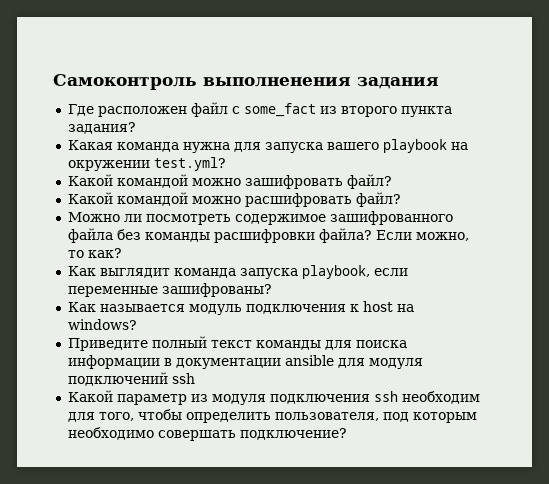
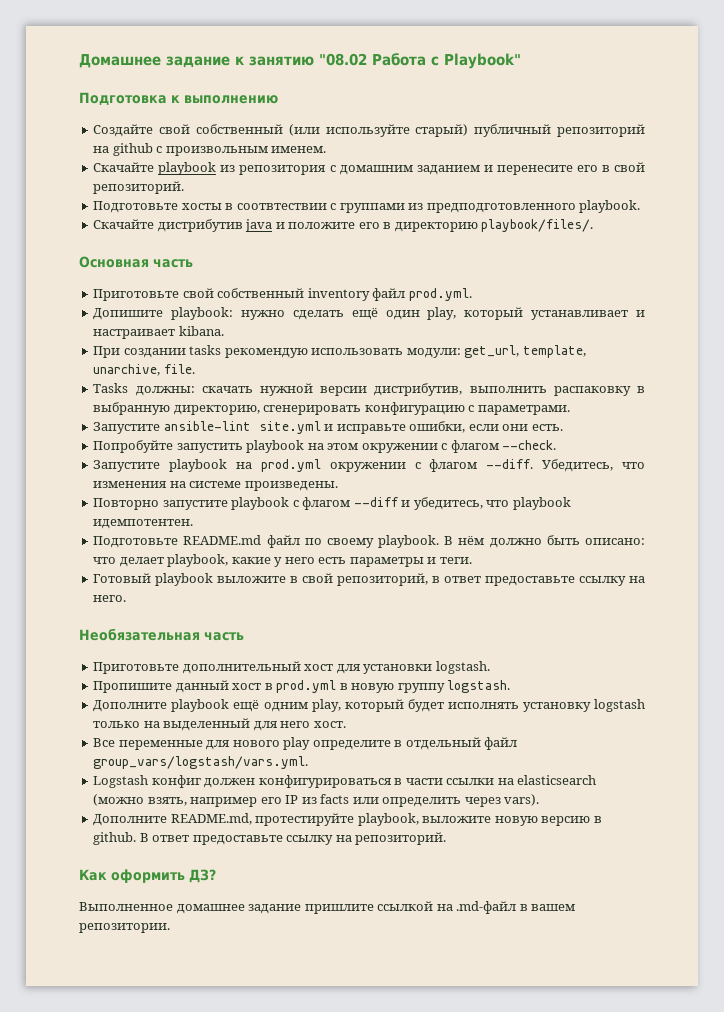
- Самоконтроль выполненения задания
- Где расположен файл с some_fact из второго пункта задания?
- Какая команда нужна для запуска вашего playbook на окружении test.yml?
- Какой командой можно зашифровать файл?
- Какой командой можно расшифровать файл?
- Можно ли посмотреть содержимое зашифрованного файла без команды расшифровки файла? Если можно, то как?
- Как выглядит команда запуска playbook, если переменные зашифрованы?
- Как называется модуль подключения к host на windows?
- Приведите полный текст команды для поиска информации в документации ansible для модуля подключений ssh
- Какой параметр из модуля подключения ssh необходим для того, чтобы определить пользователя, под которым необходимо совершать подключение?
+ Домашнее задание к занятию "08.02 Работа с Playbook"
+ Подготовка к выполнению
+ Создайте свой собственный (или используйте старый) публичный репозиторий на github с произвольным именем.
+ Скачайте playbook из репозитория с домашним заданием и перенесите его в свой репозиторий.
+ Подготовьте хосты в соотвтествии с группами из предподготовленного playbook.
+ Скачайте дистрибутив java и положите его в директорию playbook/files/.
+ Основная часть
+ Приготовьте свой собственный inventory файл prod.yml.
+ Допишите playbook: нужно сделать ещё один play, который устанавливает и настраивает kibana.
+ При создании tasks рекомендую использовать модули: get_url, template, unarchive, file.
+ Tasks должны: скачать нужной версии дистрибутив, выполнить распаковку в выбранную директорию, сгенерировать конфигурацию с параметрами.
+ Запустите ansible-lint site.yml и исправьте ошибки, если они есть.
+ Попробуйте запустить playbook на этом окружении с флагом --check.
+ Запустите playbook на prod.yml окружении с флагом --diff. Убедитесь, что изменения на системе произведены.
+ Повторно запустите playbook с флагом --diff и убедитесь, что playbook идемпотентен.
+ Подготовьте README.md файл по своему playbook. В нём должно быть описано: что делает playbook, какие у него есть параметры и теги.
+ Готовый playbook выложите в свой репозиторий, в ответ предоставьте ссылку на него.
+ Необязательная часть
+ Приготовьте дополнительный хост для установки logstash.
+ Пропишите данный хост в prod.yml в новую группу logstash.
+ Дополните playbook ещё одним play, который будет исполнять установку logstash только на выделенный для него хост.
+ Все переменные для нового play определите в отдельный файл group_vars/logstash/vars.yml.
+ Logstash конфиг должен конфигурироваться в части ссылки на elasticsearch (можно взять, например его IP из facts или определить через vars).
+ Дополните README.md, протестируйте playbook, выложите новую версию в github. В ответ предоставьте ссылку на репозиторий.
+ Как оформить ДЗ?
+ Выполненное домашнее задание пришлите ссылкой на .md-файл в вашем репозитории.

